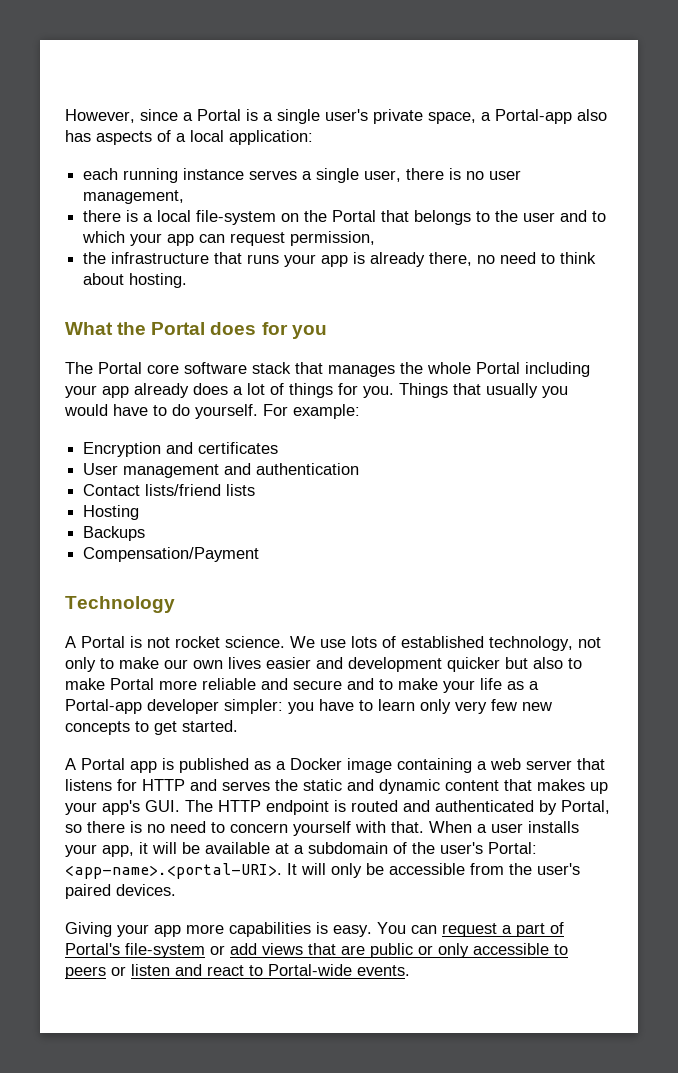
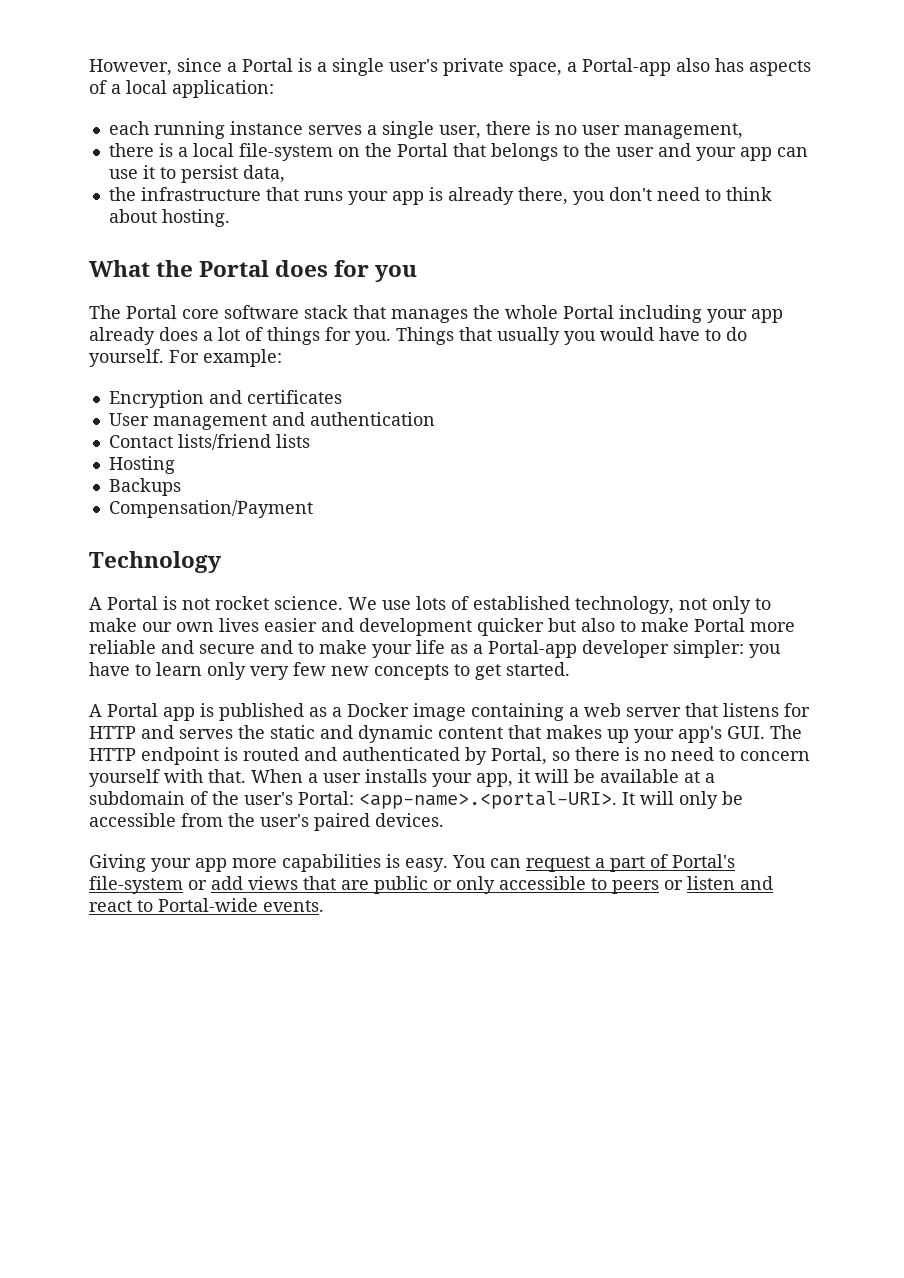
- there is a local file-system on the Portal that belongs to the user and to which your app can request permission,
+ there is a local file-system on the Portal that belongs to the user and your app can use it to persist data,
- the infrastructure that runs your app is already there, no need to think about hosting.
+ the infrastructure that runs your app is already there, you don't need to think about hosting.

